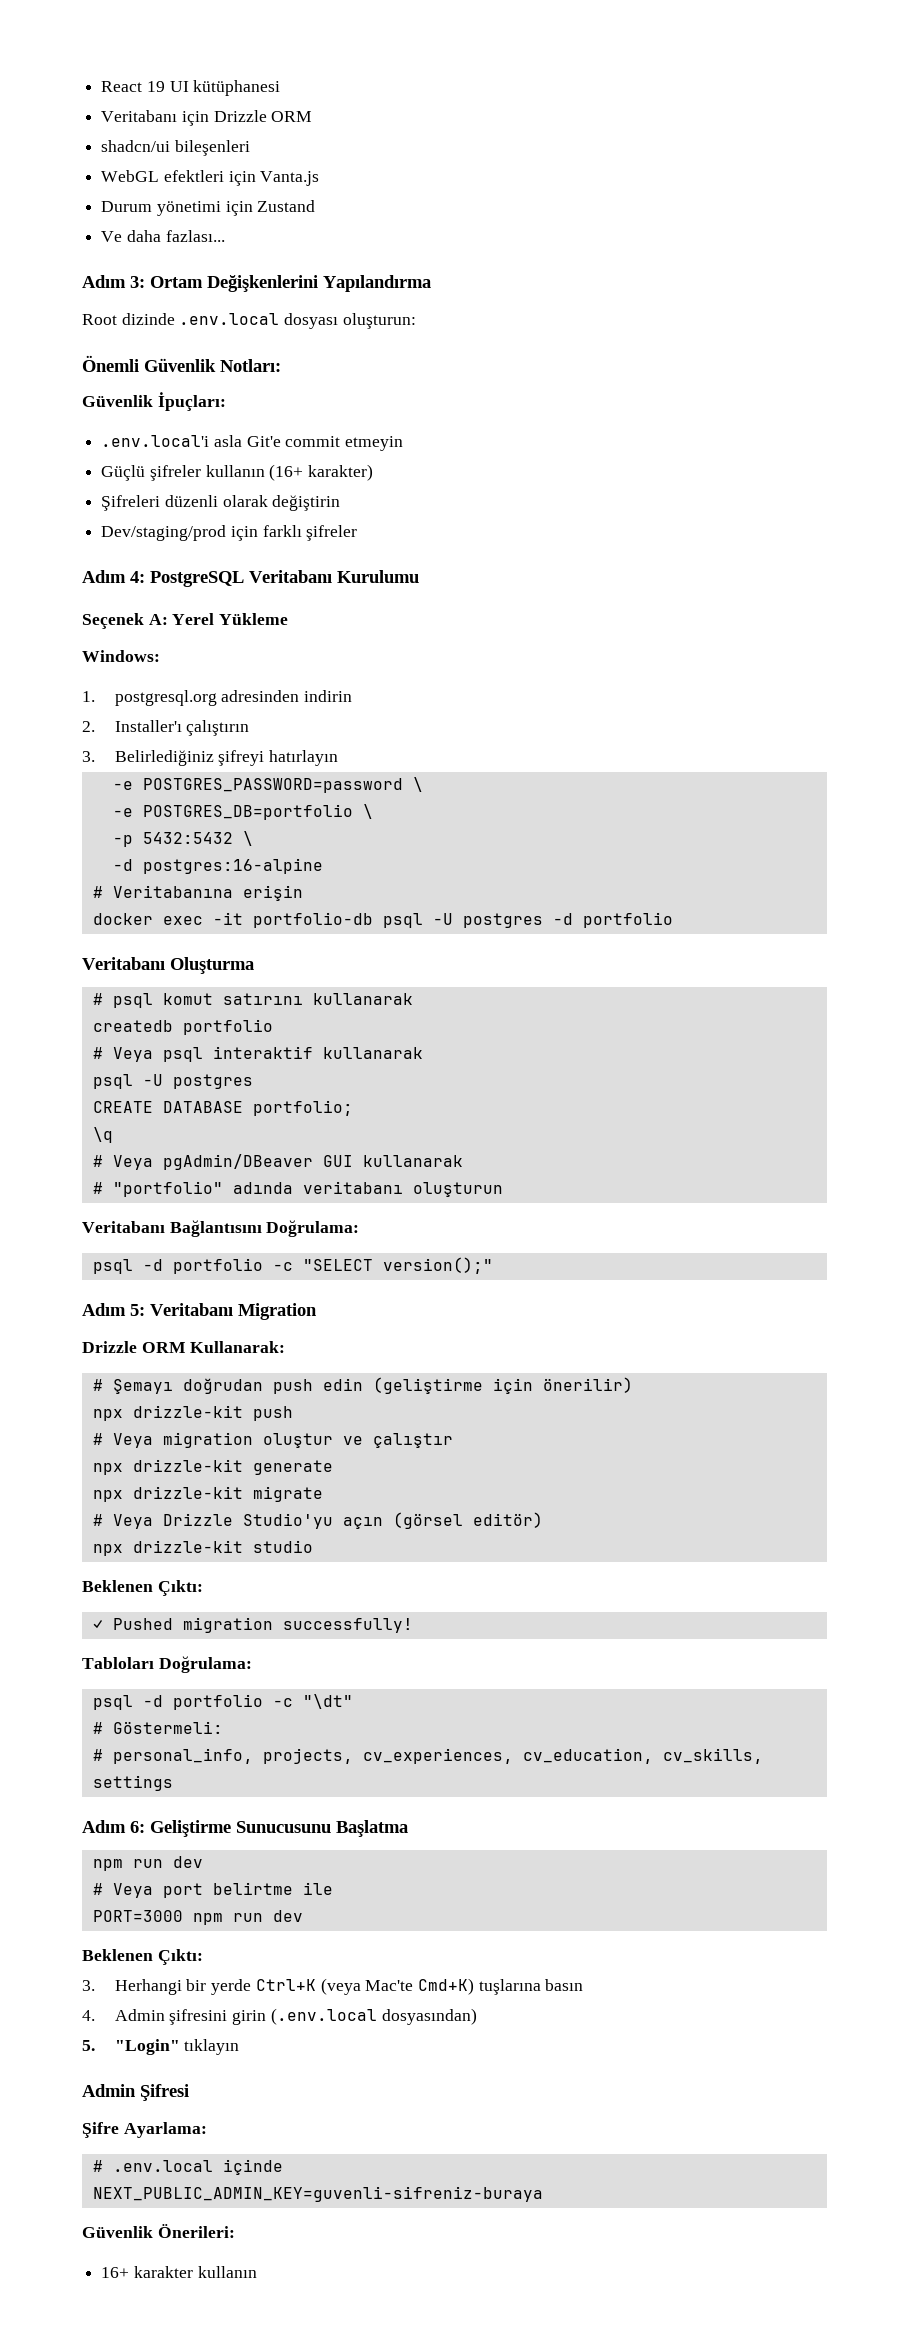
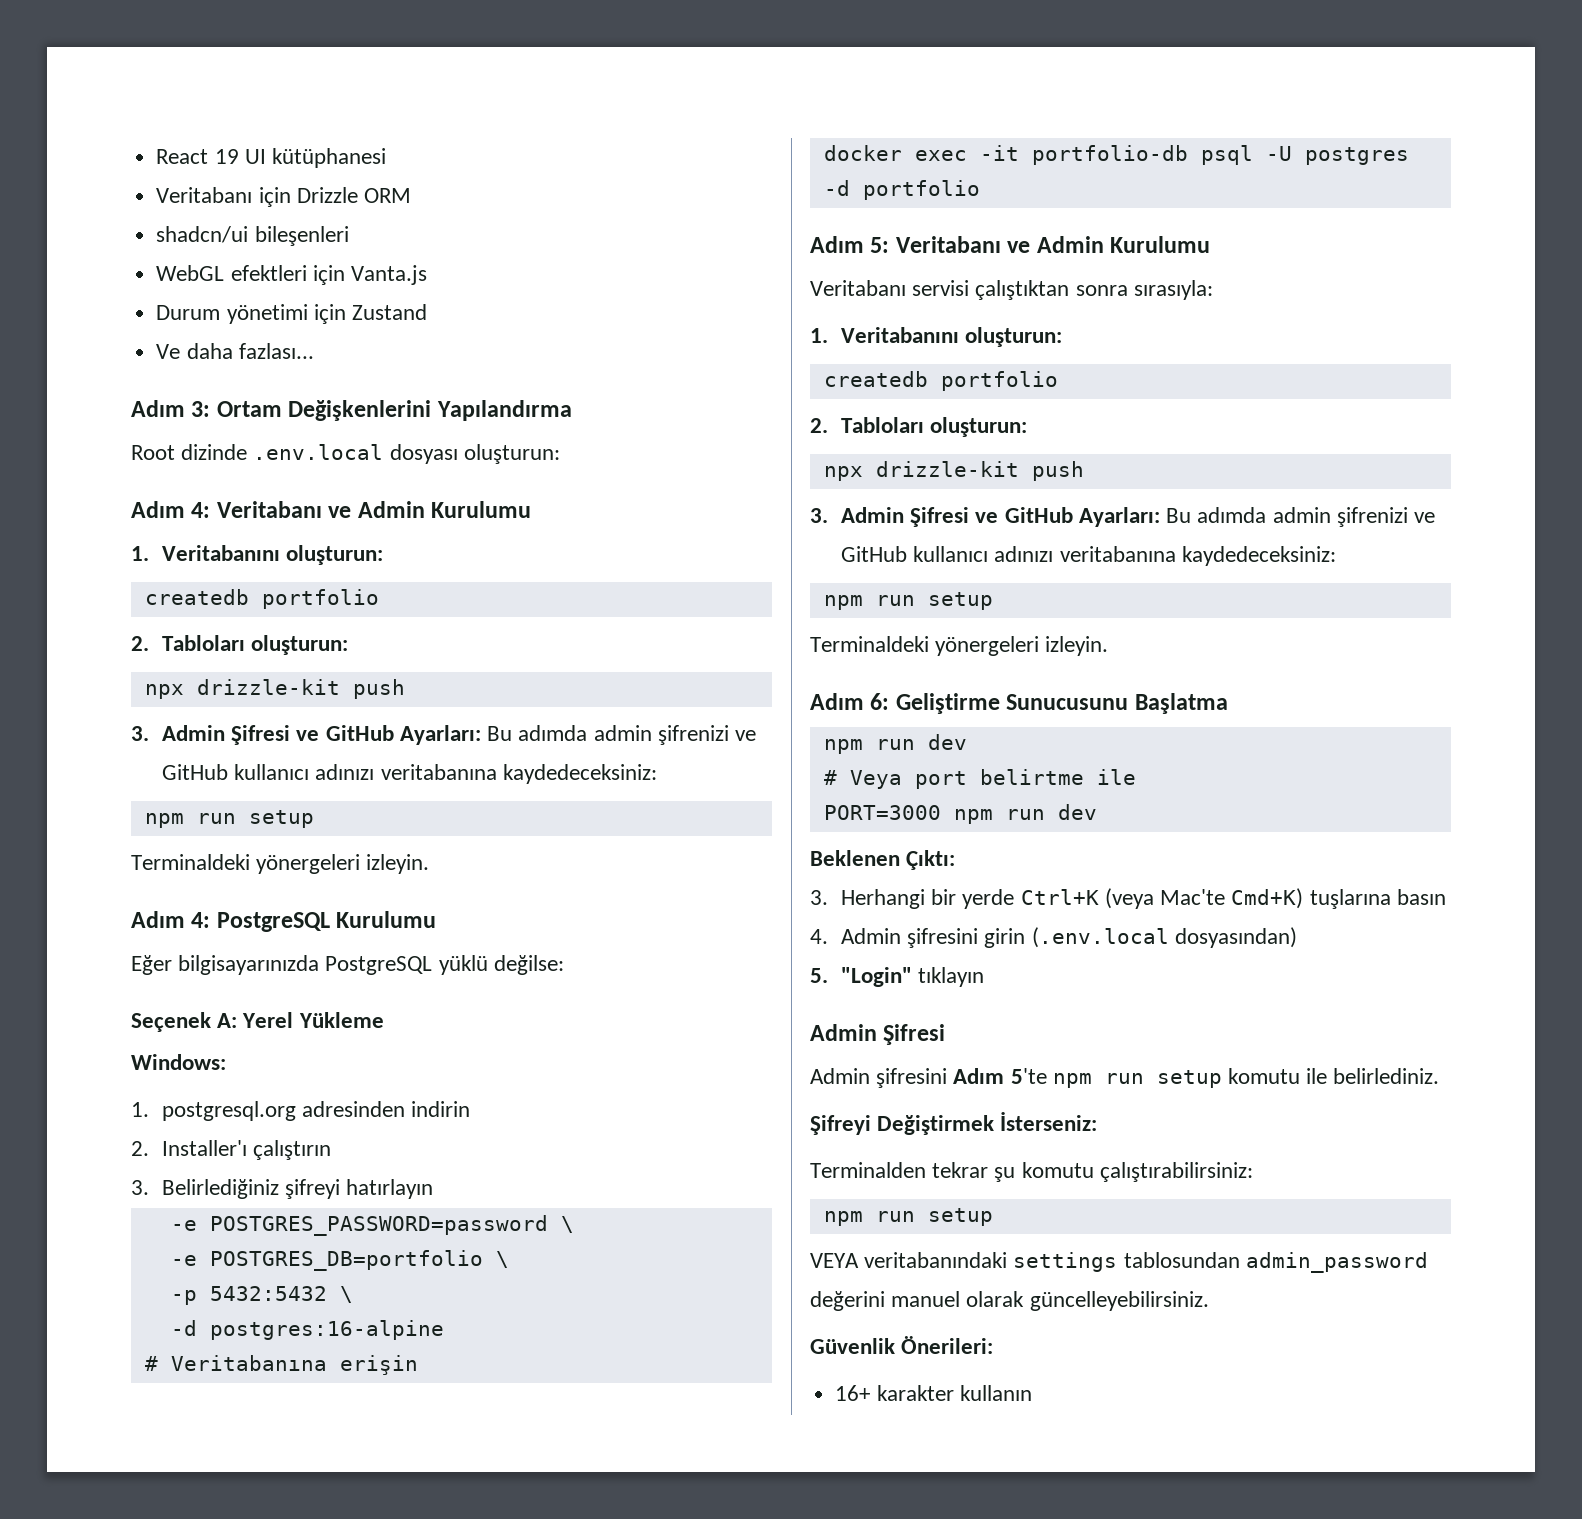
- Önemli Güvenlik Notları:
- Güvenlik İpuçları:
- .env.local'i asla Git'e commit etmeyin
- Güçlü şifreler kullanın (16+ karakter)
- Şifreleri düzenli olarak değiştirin
- Dev/staging/prod için farklı şifreler
+ Adım 4: Veritabanı ve Admin Kurulumu
+ 1. Veritabanını oluşturun:
+ createdb portfolio
+ 2. Tabloları oluşturun:
+ npx drizzle-kit push
+ 3. Admin Şifresi ve GitHub Ayarları: Bu adımda admin şifrenizi ve GitHub kullanıcı adınızı veritabanına kaydedeceksiniz:
+ npm run setup
+ Terminaldeki yönergeleri izleyin.
- Adım 4: PostgreSQL Veritabanı Kurulumu
+ Adım 4: PostgreSQL Kurulumu
+ Eğer bilgisayarınızda PostgreSQL yüklü değilse:
- Veritabanı Oluşturma
- # psql komut satırını kullanarak
+ Adım 5: Veritabanı ve Admin Kurulumu
+ Veritabanı servisi çalıştıktan sonra sırasıyla:
+ 1. Veritabanını oluşturun:
  createdb portfolio
- # Veya psql interaktif kullanarak
- psql -U postgres
- CREATE DATABASE portfolio;
- \q
- # Veya pgAdmin/DBeaver GUI kullanarak
- # "portfolio" adında veritabanı oluşturun
- Veritabanı Bağlantısını Doğrulama:
- psql -d portfolio -c "SELECT version();"
- Adım 5: Veritabanı Migration
- Drizzle ORM Kullanarak:
- # Şemayı doğrudan push edin (geliştirme için önerilir)
+ 2. Tabloları oluşturun:
  npx drizzle-kit push
- # Veya migration oluştur ve çalıştır
- npx drizzle-kit generate
- npx drizzle-kit migrate
- # Veya Drizzle Studio'yu açın (görsel editör)
- npx drizzle-kit studio
- Beklenen Çıktı:
- ✓ Pushed migration successfully!
- Tabloları Doğrulama:
- psql -d portfolio -c "\dt"
- # Göstermeli:
- # personal_info, projects, cv_experiences, cv_education, cv_skills, settings
+ 3. Admin Şifresi ve GitHub Ayarları: Bu adımda admin şifrenizi ve GitHub kullanıcı adınızı veritabanına kaydedeceksiniz:
+ npm run setup
+ Terminaldeki yönergeleri izleyin.
- Şifre Ayarlama:
- # .env.local içinde
- NEXT_PUBLIC_ADMIN_KEY=guvenli-sifreniz-buraya
+ Admin şifresini Adım 5'te npm run setup komutu ile belirlediniz.
+ Şifreyi Değiştirmek İsterseniz:
+ Terminalden tekrar şu komutu çalıştırabilirsiniz:
+ npm run setup
+ VEYA veritabanındaki settings tablosundan admin_password değerini manuel olarak güncelleyebilirsiniz.

